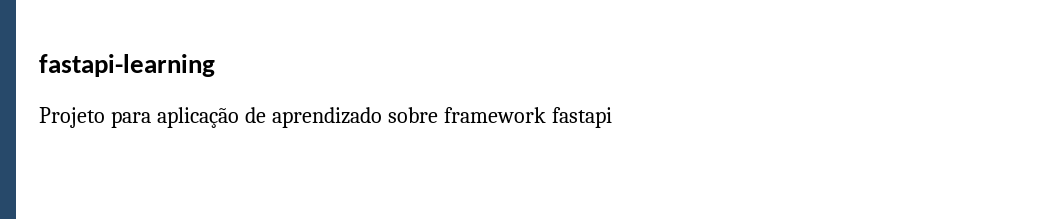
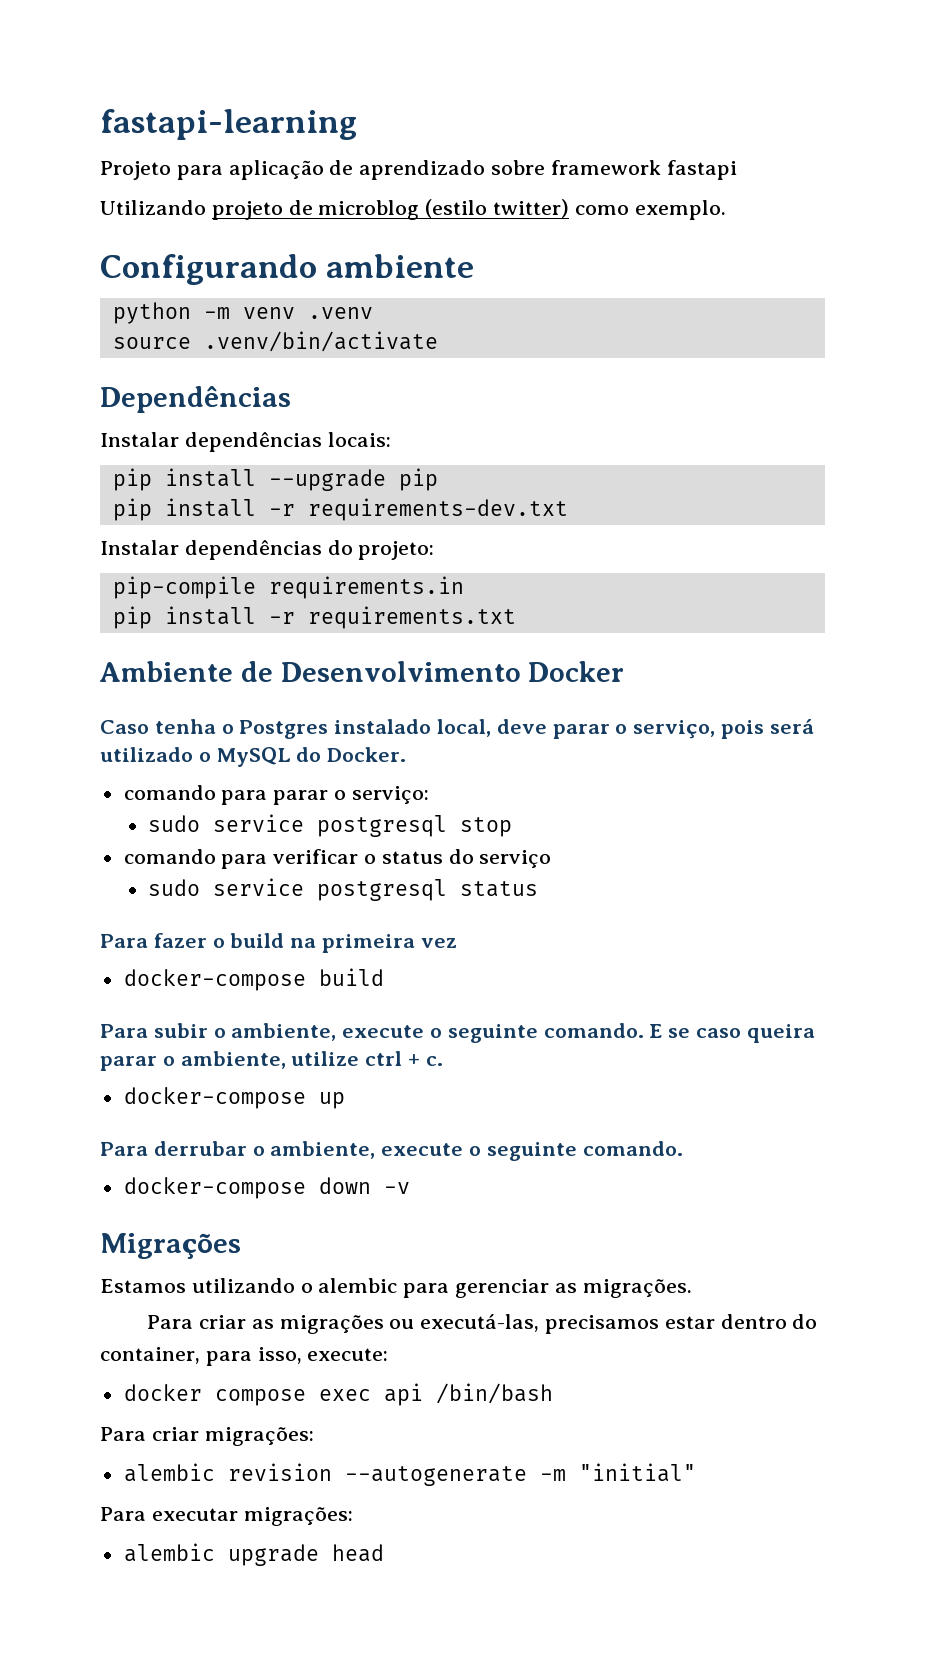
+ Utilizando projeto de microblog (estilo twitter) como exemplo.
+ Configurando ambiente
+ python -m venv .venv
+ source .venv/bin/activate
+ Dependências
+ Instalar dependências locais:
+ pip install --upgrade pip
+ pip install -r requirements-dev.txt
+ Instalar dependências do projeto:
+ pip-compile requirements.in
+ pip install -r requirements.txt
+ Ambiente de Desenvolvimento Docker
+ Caso tenha o Postgres instalado local, deve parar o serviço, pois será utilizado o MySQL do Docker.
+ comando para parar o serviço:
+ sudo service postgresql stop
+ comando para verificar o status do serviço
+ sudo service postgresql status
+ Para fazer o build na primeira vez
+ docker-compose build
+ Para subir o ambiente, execute o seguinte comando. E se caso queira parar o ambiente, utilize ctrl + c.
+ docker-compose up
+ Para derrubar o ambiente, execute o seguinte comando.
+ docker-compose down -v
+ Migrações
+ Estamos utilizando o alembic para gerenciar as migrações.
+ Para criar as migrações ou executá-las, precisamos estar dentro do container, para isso, execute:
+ docker compose exec api /bin/bash
+ Para criar migrações:
+ alembic revision --autogenerate -m "initial"
+ Para executar migrações:
+ alembic upgrade head

